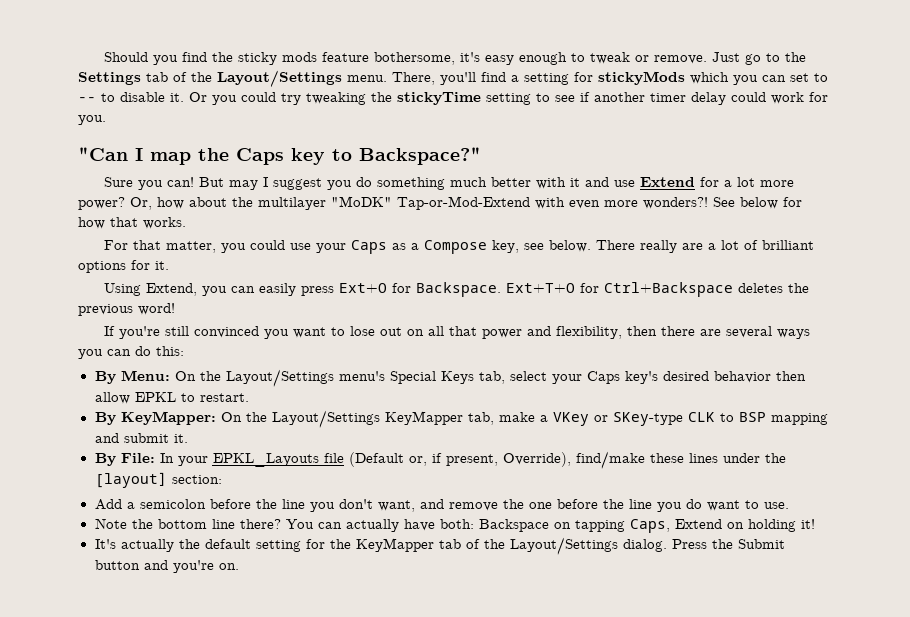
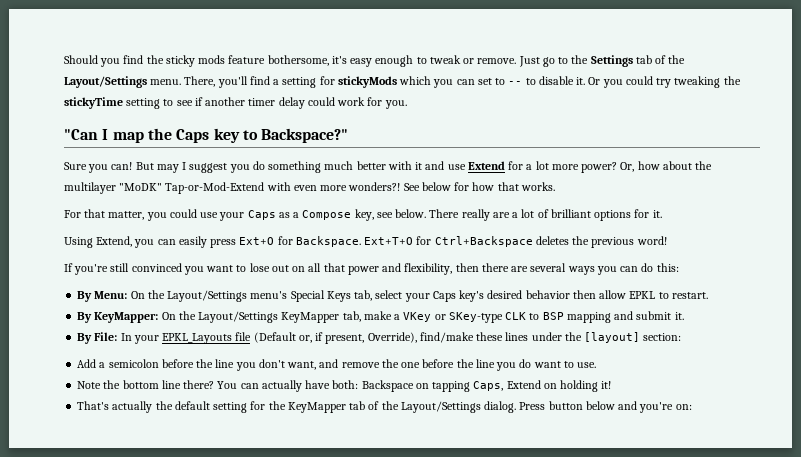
- It's actually the default setting for the KeyMapper tab of the Layout/Settings dialog.
+ That's actually the default setting for the KeyMapper tab of the Layout/Settings dialog.
- Press the Submit button and you're on.
+ Press button below and you're on:

